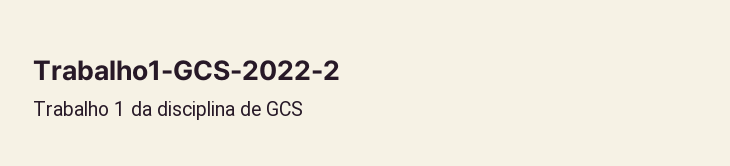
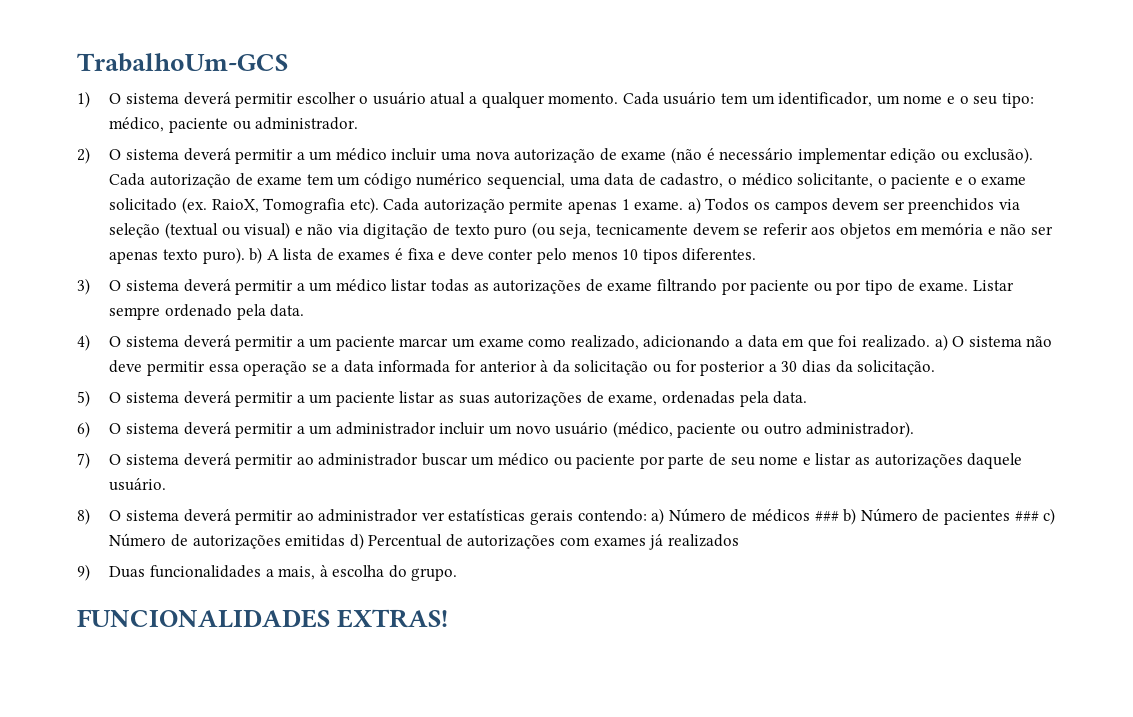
- Trabalho1-GCS-2022-2
- Trabalho 1 da disciplina de GCS
+ TrabalhoUm-GCS
+ 1) O sistema deverá permitir escolher o usuário atual a qualquer momento. Cada usuário tem um identificador, um nome e o seu tipo: médico, paciente ou administrador.
+ 2) O sistema deverá permitir a um médico incluir uma nova autorização de exame (não é necessário implementar edição ou exclusão). Cada autorização de exame tem um código numérico sequencial, uma data de cadastro, o médico solicitante, o paciente e o exame solicitado (ex. RaioX, Tomografia etc). Cada autorização permite apenas 1 exame. a) Todos os campos devem ser preenchidos via seleção (textual ou visual) e não via digitação de texto puro (ou seja, tecnicamente devem se referir aos objetos em memória e não ser apenas texto puro). b) A lista de exames é fixa e deve conter pelo menos 10 tipos diferentes.
+ 3) O sistema deverá permitir a um médico listar todas as autorizações de exame filtrando por paciente ou por tipo de exame. Listar sempre ordenado pela data.
+ 4) O sistema deverá permitir a um paciente marcar um exame como realizado, adicionando a data em que foi realizado. a) O sistema não deve permitir essa operação se a data informada for anterior à da solicitação ou for posterior a 30 dias da solicitação.
+ 5) O sistema deverá permitir a um paciente listar as suas autorizações de exame, ordenadas pela data.
+ 6) O sistema deverá permitir a um administrador incluir um novo usuário (médico, paciente ou outro administrador).
+ 7) O sistema deverá permitir ao administrador buscar um médico ou paciente por parte de seu nome e listar as autorizações daquele usuário.
+ 8) O sistema deverá permitir ao administrador ver estatísticas gerais contendo: a) Número de médicos ### b) Número de pacientes ### c) Número de autorizações emitidas d) Percentual de autorizações com exames já realizados
+ 9) Duas funcionalidades a mais, à escolha do grupo.
+ FUNCIONALIDADES EXTRAS!

